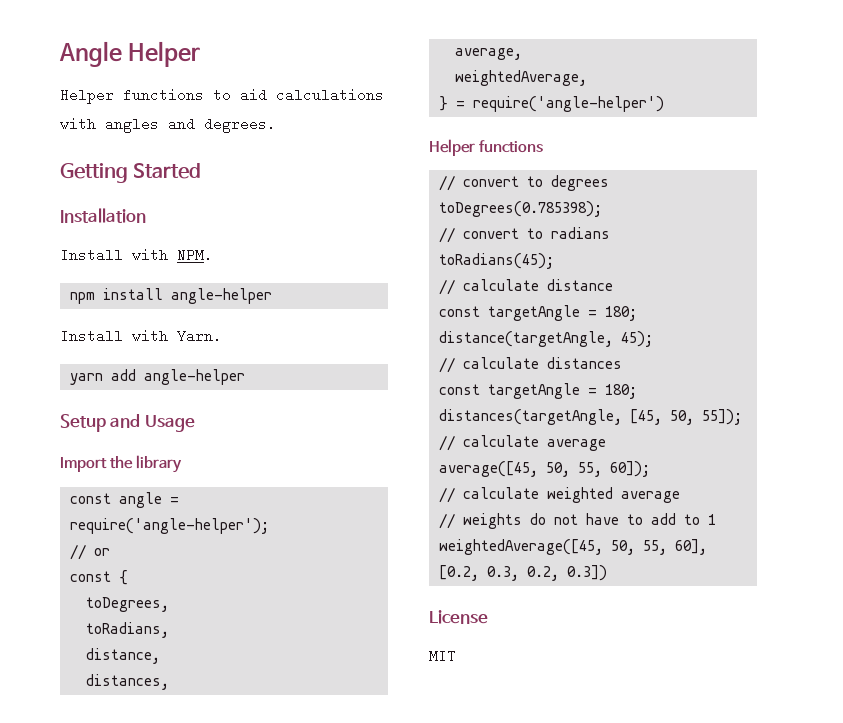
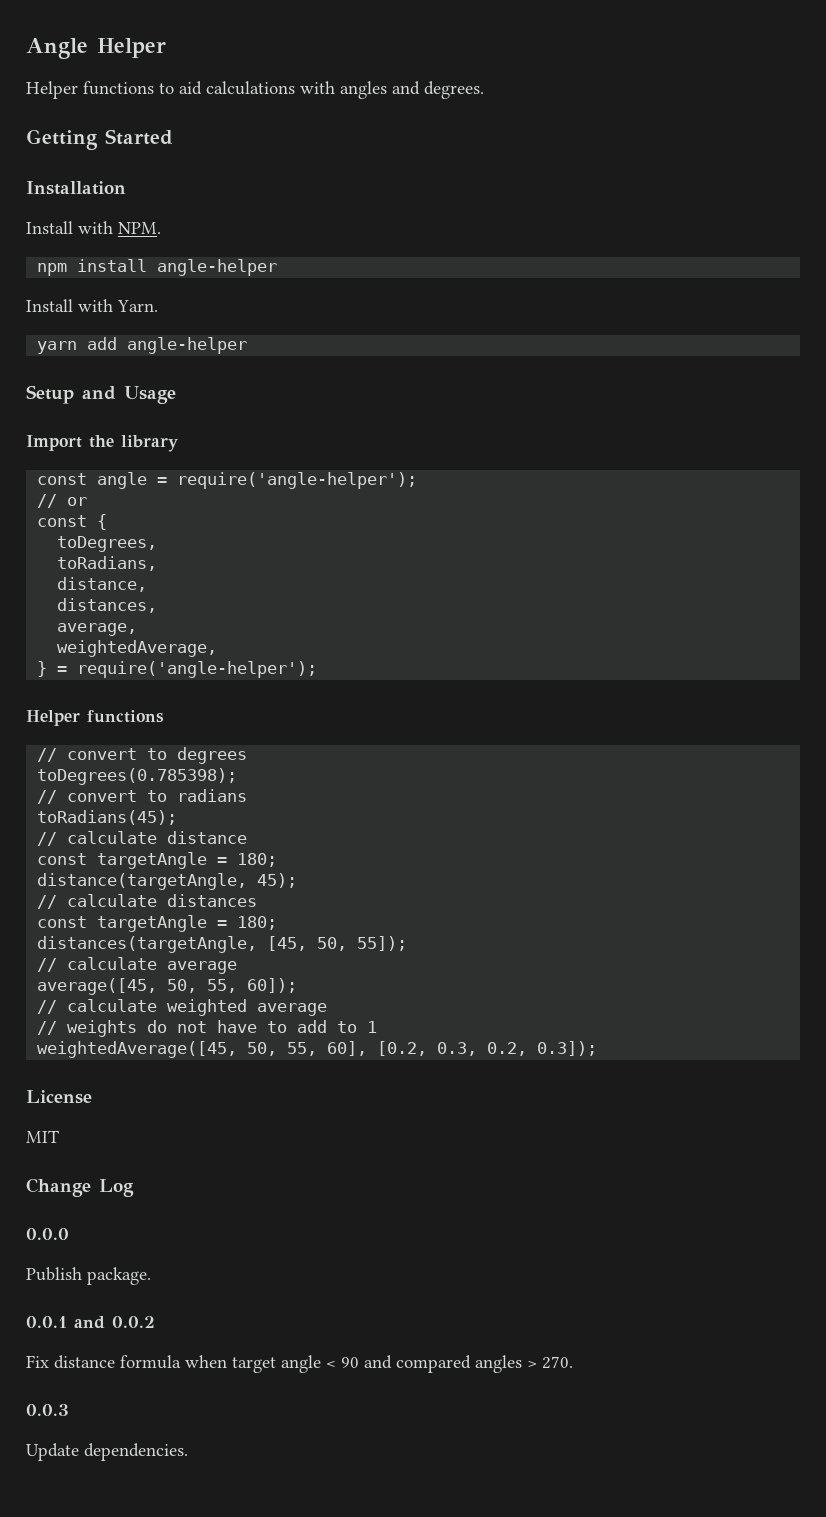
- } = require('angle-helper')
+ } = require('angle-helper');
- weightedAverage([45, 50, 55, 60], [0.2, 0.3, 0.2, 0.3])
+ weightedAverage([45, 50, 55, 60], [0.2, 0.3, 0.2, 0.3]);
+ Change Log
+ 0.0.0
+ Publish package.
+ 0.0.1 and 0.0.2
+ Fix distance formula when target angle < 90 and compared angles > 270.
+ 0.0.3
+ Update dependencies.

